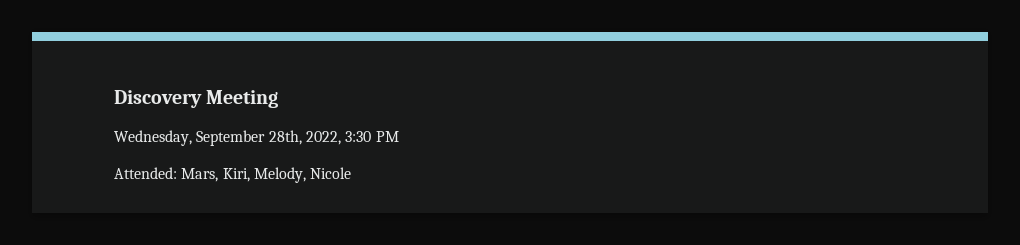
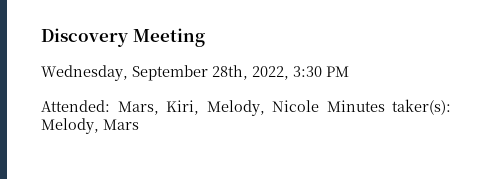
- Attended: Mars, Kiri, Melody, Nicole
+ Attended: Mars, Kiri, Melody, Nicole Minutes taker(s): Melody, Mars

